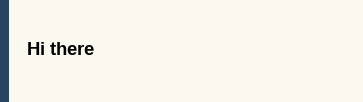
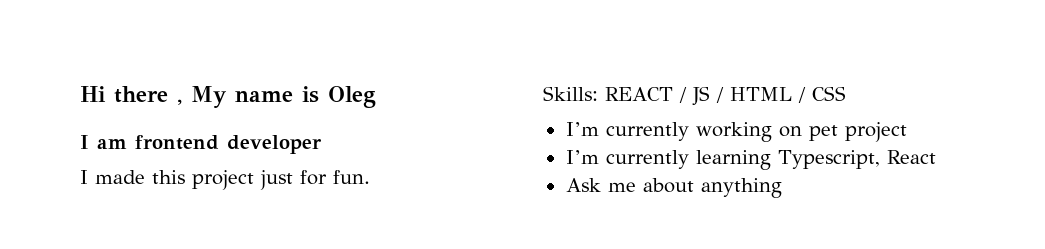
- Hi there
+ Hi there , My name is Oleg
+ I am frontend developer
+ I made this project just for fun.
+ Skills: REACT / JS / HTML / CSS
+ I’m currently working on pet project
+ I’m currently learning Typescript, React
+ Ask me about anything

